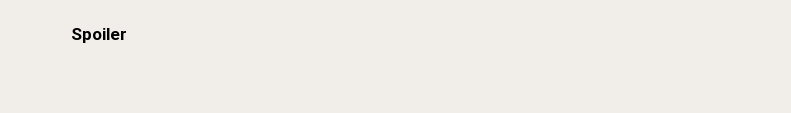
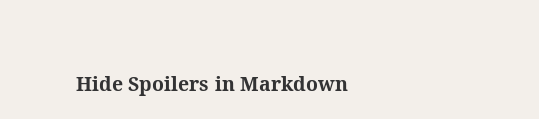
- Spoiler
+ Hide Spoilers in Markdown

